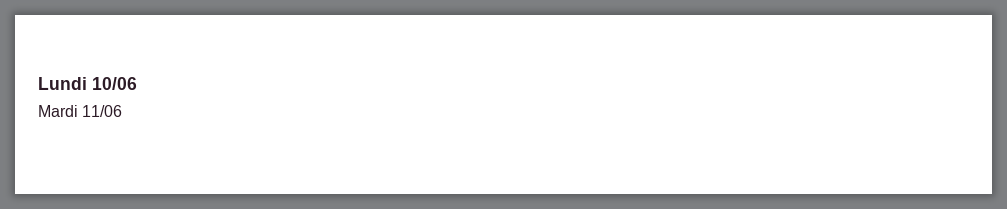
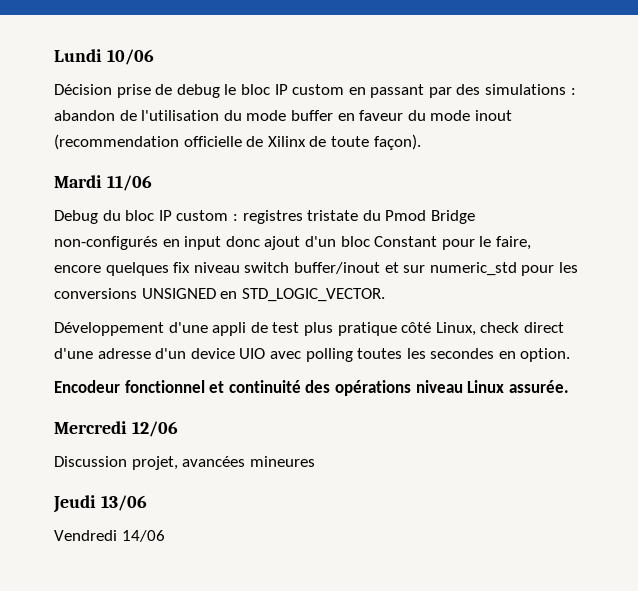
+ Décision prise de debug le bloc IP custom en passant par des simulations : abandon de l'utilisation du mode buffer en faveur du mode inout (recommendation officielle de Xilinx de toute façon).
  Mardi 11/06
+ Debug du bloc IP custom : registres tristate du Pmod Bridge non-configurés en input donc ajout d'un bloc Constant pour le faire, encore quelques fix niveau switch buffer/inout et sur numeric_std pour les conversions UNSIGNED en STD_LOGIC_VECTOR.
+ Développement d'une appli de test plus pratique côté Linux, check direct d'une adresse d'un device UIO avec polling toutes les secondes en option.
+ Encodeur fonctionnel et continuité des opérations niveau Linux assurée.
+ Mercredi 12/06
+ Discussion projet, avancées mineures
+ Jeudi 13/06
+ Vendredi 14/06

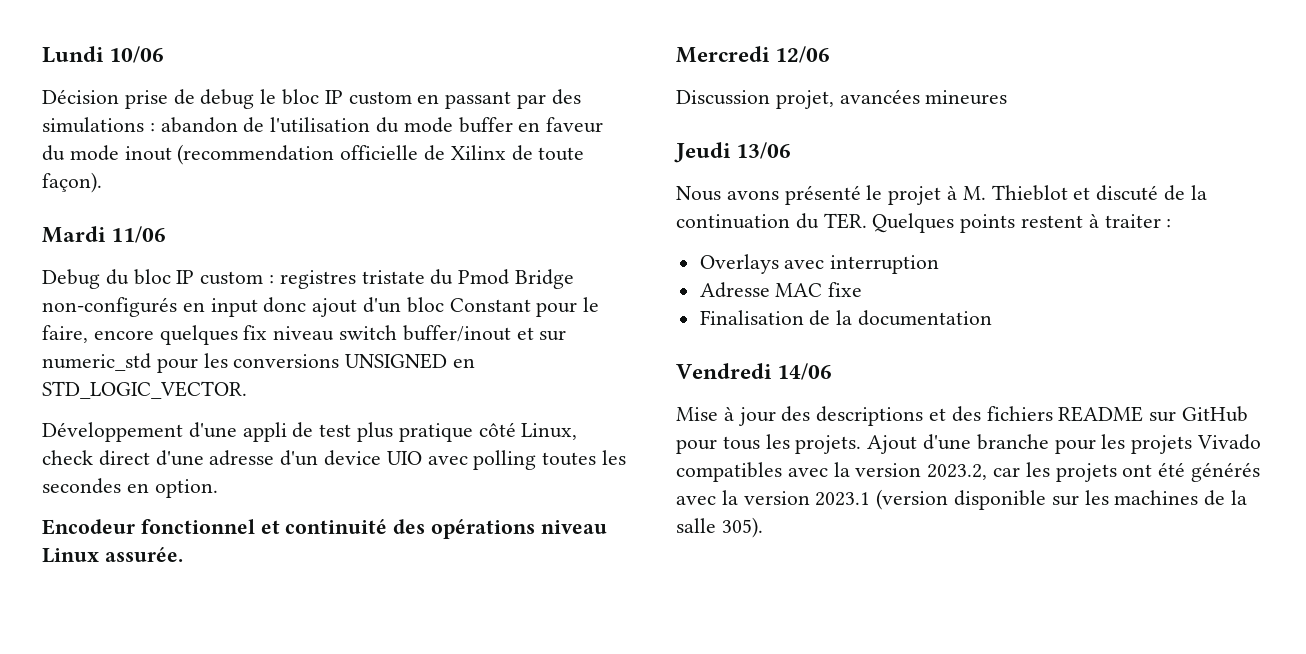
+ Nous avons présenté le projet à M. Thieblot et discuté de la continuation du TER. Quelques points restent à traiter :
+ Overlays avec interruption
+ Adresse MAC fixe
+ Finalisation de la documentation
  Vendredi 14/06
+ Mise à jour des descriptions et des fichiers README sur GitHub pour tous les projets. Ajout d'une branche pour les projets Vivado compatibles avec la version 2023.2, car les projets ont été générés avec la version 2023.1 (version disponible sur les machines de la salle 305).

